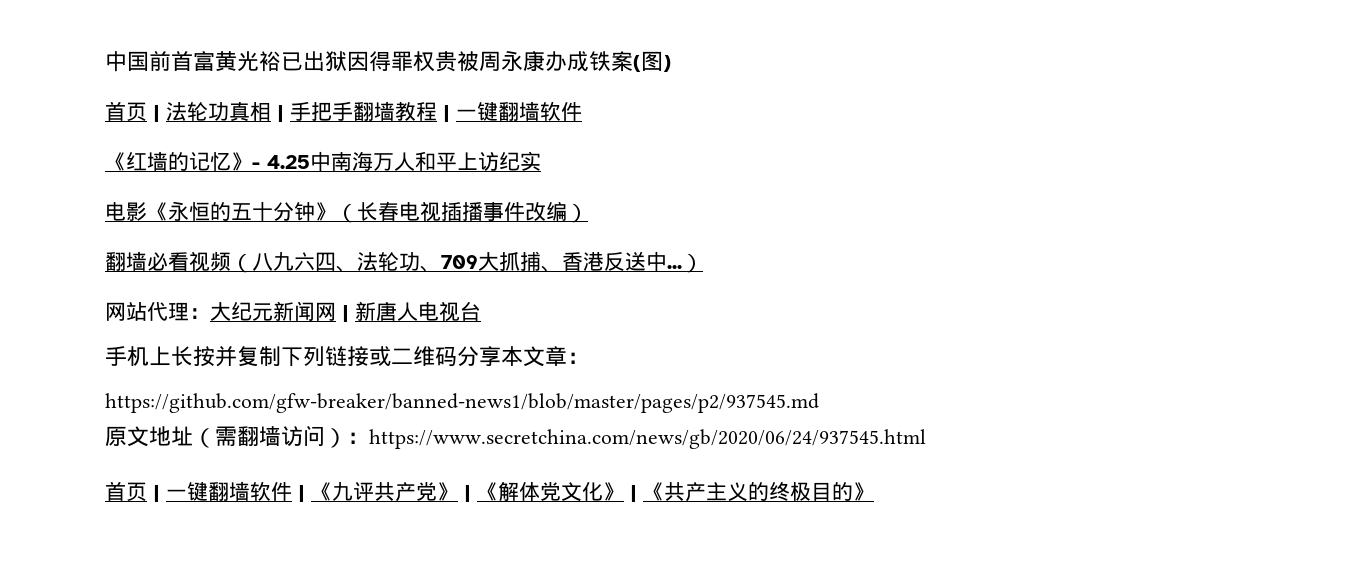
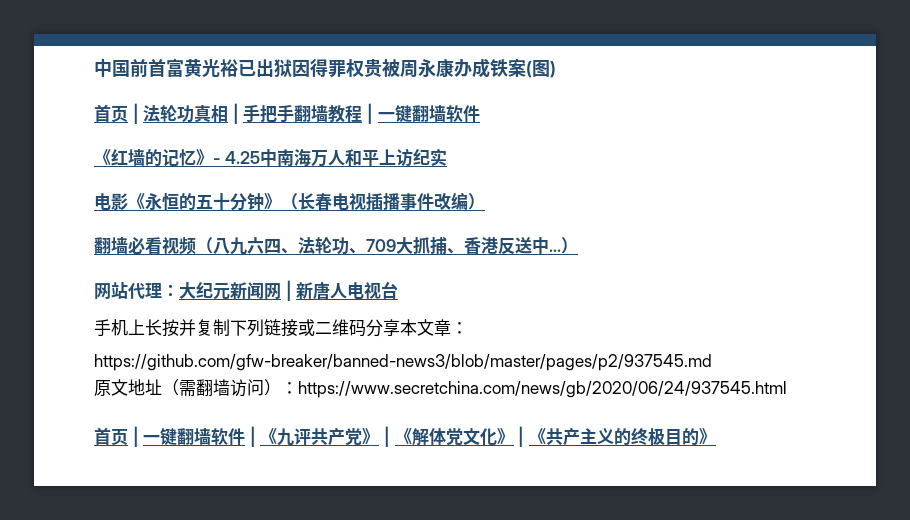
- https://github.com/gfw-breaker/banned-news1/blob/master/pages/p2/937545.md
+ https://github.com/gfw-breaker/banned-news3/blob/master/pages/p2/937545.md

